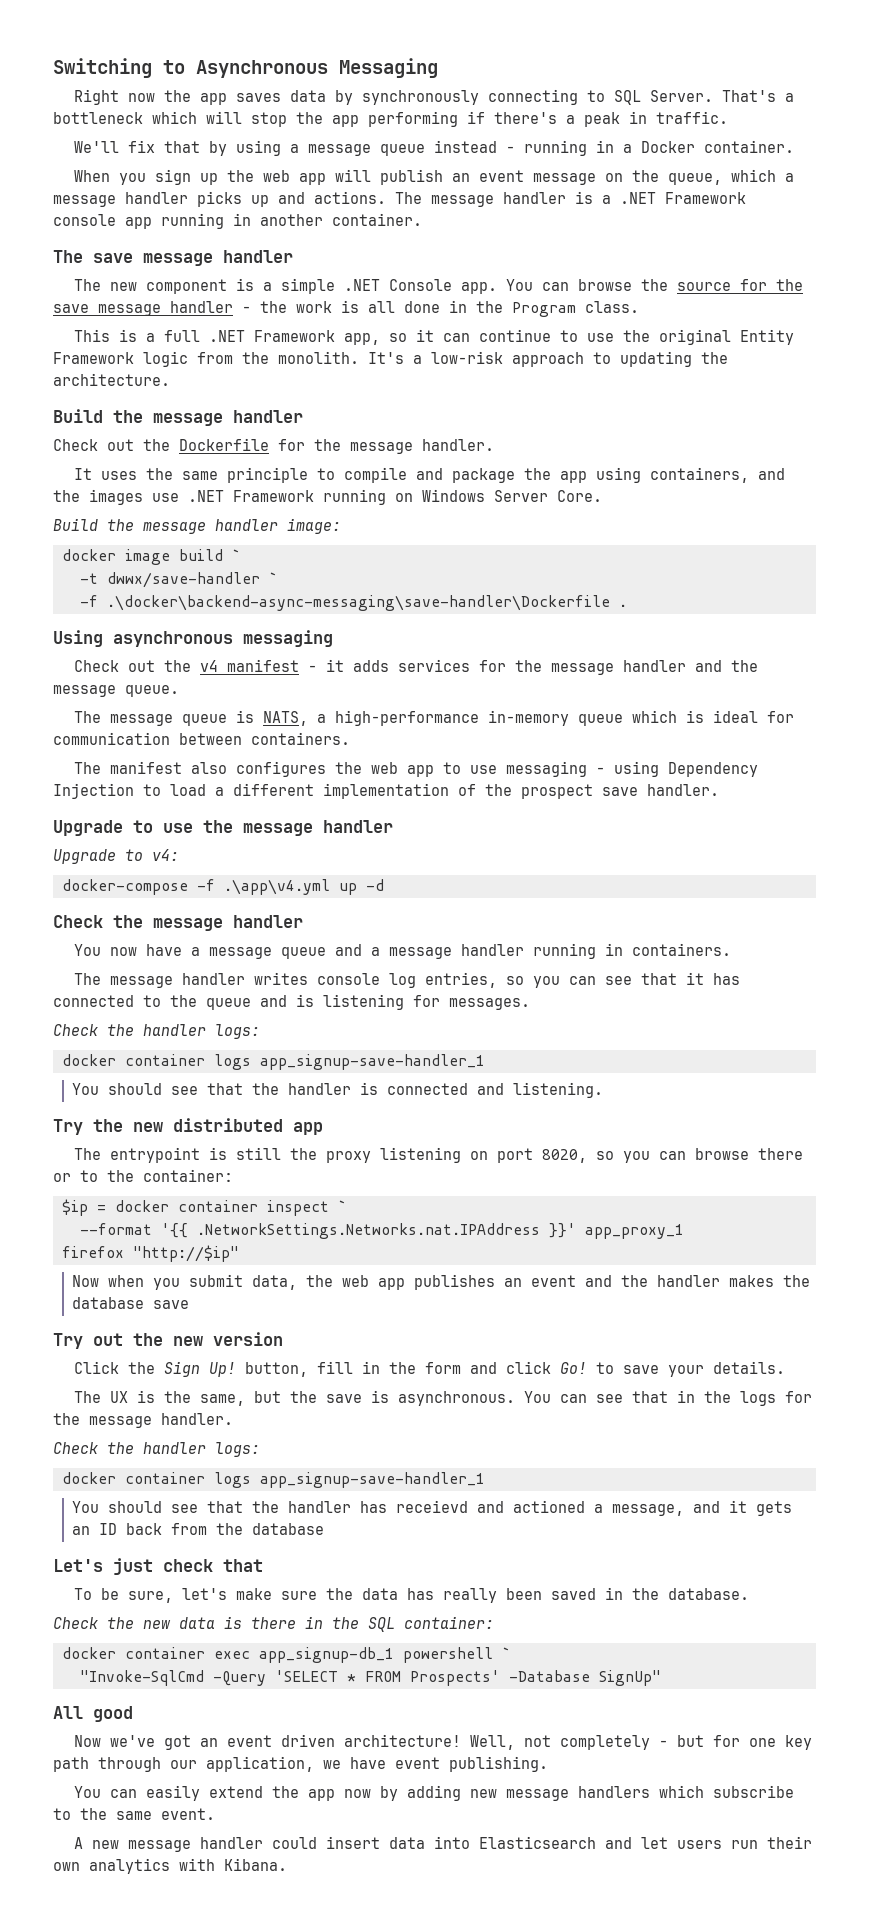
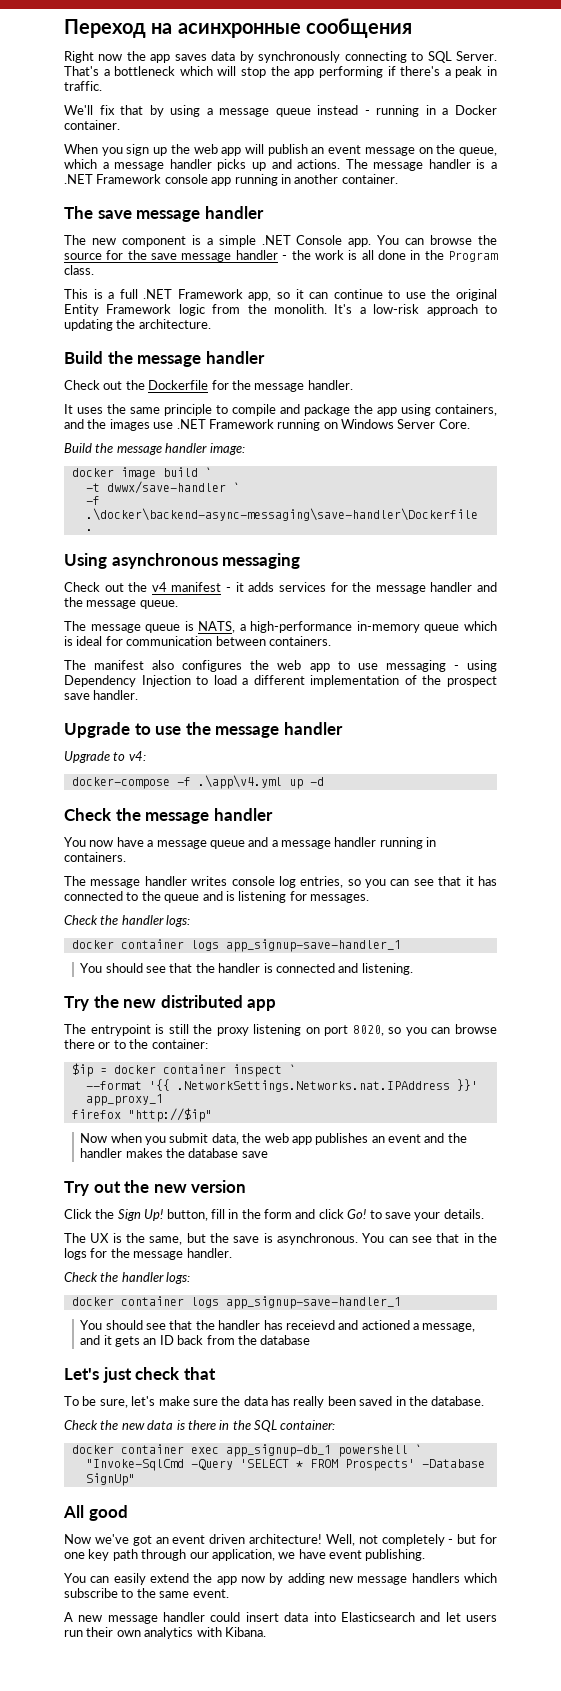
- Switching to Asynchronous Messaging
+ Переход на асинхронные сообщения

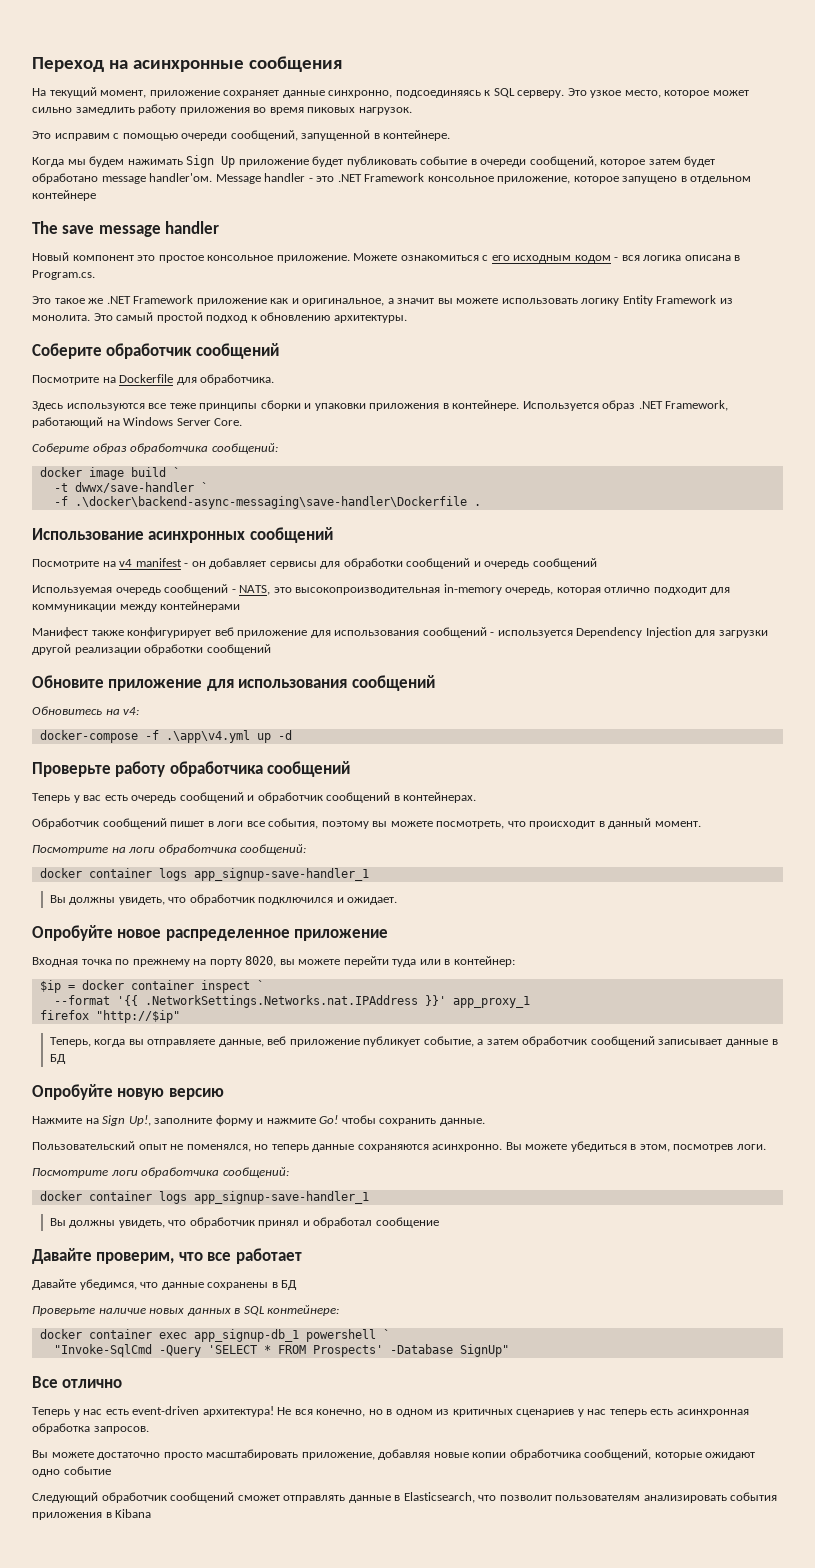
- Right now the app saves data by synchronously connecting to SQL Server. That's a bottleneck which will stop the app performing if there's a peak in traffic.
- We'll fix that by using a message queue instead - running in a Docker container.
- When you sign up the web app will publish an event message on the queue, which a message handler picks up and actions. The message handler is a .NET Framework console app running in another container.
+ На текущий момент, приложение сохраняет данные синхронно, подсоединяясь к SQL серверу. Это узкое место, которое может сильно замедлить работу приложения во время пиковых нагрузок.
+ Это исправим с помощью очереди сообщений, запущенной в контейнере.
+ Когда мы будем нажимать Sign Up приложение будет публиковать событие в очереди сообщений, которое затем будет обработано message handler'ом. Message handler - это .NET Framework консольное приложение, которое запущено в отдельном контейнере
  The save message handler
- The new component is a simple .NET Console app. You can browse the source for the save message handler - the work is all done in the Program class.
- This is a full .NET Framework app, so it can continue to use the original Entity Framework logic from the monolith. It's a low-risk approach to updating the architecture.
- Build the message handler
- Check out the Dockerfile for the message handler.
- It uses the same principle to compile and package the app using containers, and the images use .NET Framework running on Windows Server Core.
- Build the message handler image:
+ Новый компонент это простое консольное приложение. Можете ознакомиться с его исходным кодом - вся логика описана в Program.cs.
+ Это такое же .NET Framework приложение как и оригинальное, а значит вы можете использовать логику Entity Framework из монолита. Это самый простой подход к обновлению архитектуры.
+ Соберите обработчик сообщений
+ Посмотрите на Dockerfile для обработчика.
+ Здесь используются все теже принципы сборки и упаковки приложения в контейнере. Используется образ .NET Framework, работающий на Windows Server Core.
+ Соберите образ обработчика сообщений:
- Using asynchronous messaging
- Check out the v4 manifest - it adds services for the message handler and the message queue.
- The message queue is NATS, a high-performance in-memory queue which is ideal for communication between containers.
- The manifest also configures the web app to use messaging - using Dependency Injection to load a different implementation of the prospect save handler.
- Upgrade to use the message handler
- Upgrade to v4:
+ Использование асинхронных сообщений
+ Посмотрите на v4 manifest - он добавляет сервисы для обработки сообщений и очередь сообщений
+ Используемая очередь сообщений - NATS, это высокопроизводительная in-memory очередь, которая отлично подходит для коммуникации между контейнерами
+ Манифест также конфигурирует веб приложение для использования сообщений - используется Dependency Injection для загрузки другой реализации обработки сообщений
+ Обновите приложение для использования сообщений
+ Обновитесь на v4:
- Check the message handler
- You now have a message queue and a message handler running in containers.
- The message handler writes console log entries, so you can see that it has connected to the queue and is listening for messages.
- Check the handler logs:
+ Проверьте работу обработчика сообщений
+ Теперь у вас есть очередь сообщений и обработчик сообщений в контейнерах.
+ Обработчик сообщений пишет в логи все события, поэтому вы можете посмотреть, что происходит в данный момент.
+ Посмотрите на логи обработчика сообщений:
  docker container logs app_signup-save-handler_1
- You should see that the handler is connected and listening.
- Try the new distributed app
- The entrypoint is still the proxy listening on port 8020, so you can browse there or to the container:
+ Вы должны увидеть, что обработчик подключился и ожидает.
+ Опробуйте новое распределенное приложение
+ Входная точка по прежнему на порту 8020, вы можете перейти туда или в контейнер:
- Now when you submit data, the web app publishes an event and the handler makes the database save
- Try out the new version
- Click the Sign Up! button, fill in the form and click Go! to save your details.
- The UX is the same, but the save is asynchronous. You can see that in the logs for the message handler.
- Check the handler logs:
+ Теперь, когда вы отправляете данные, веб приложение публикует событие, а затем обработчик сообщений записывает данные в БД
+ Опробуйте новую версию
+ Нажмите на Sign Up!, заполните форму и нажмите Go! чтобы сохранить данные.
+ Пользовательский опыт не поменялся, но теперь данные сохраняются асинхронно. Вы можете убедиться в этом, посмотрев логи.
+ Посмотрите логи обработчика сообщений:
  docker container logs app_signup-save-handler_1
- You should see that the handler has receievd and actioned a message, and it gets an ID back from the database
- Let's just check that
- To be sure, let's make sure the data has really been saved in the database.
- Check the new data is there in the SQL container:
+ Вы должны увидеть, что обработчик принял и обработал сообщение
+ Давайте проверим, что все работает
+ Давайте убедимся, что данные сохранены в БД
+ Проверьте наличие новых данных в SQL контейнере:
- All good
- Now we've got an event driven architecture! Well, not completely - but for one key path through our application, we have event publishing.
- You can easily extend the app now by adding new message handlers which subscribe to the same event.
- A new message handler could insert data into Elasticsearch and let users run their own analytics with Kibana.
+ Все отлично
+ Теперь у нас есть event-driven архитектура! Не вся конечно, но в одном из критичных сценариев у нас теперь есть асинхронная обработка запросов.
+ Вы можете достаточно просто масштабировать приложение, добавляя новые копии обработчика сообщений, которые ожидают одно событие
+ Следующий обработчик сообщений сможет отправлять данные в Elasticsearch, что позволит пользователям анализировать события приложения в Kibana

